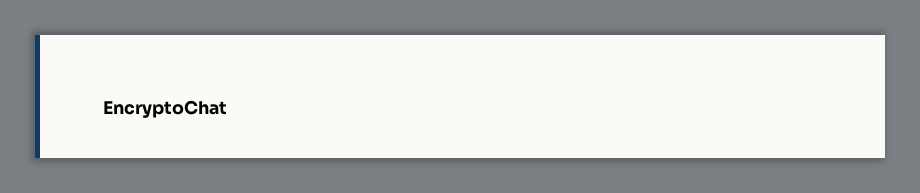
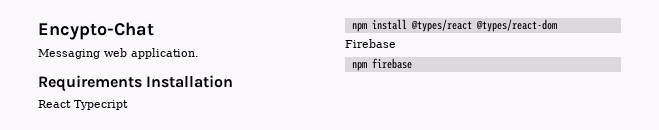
- EncryptoChat
+ Encypto-Chat
+ Messaging web application.
+ Requirements Installation
+ React Typecript
+ npm install @types/react @types/react-dom
+ Firebase
+ npm firebase

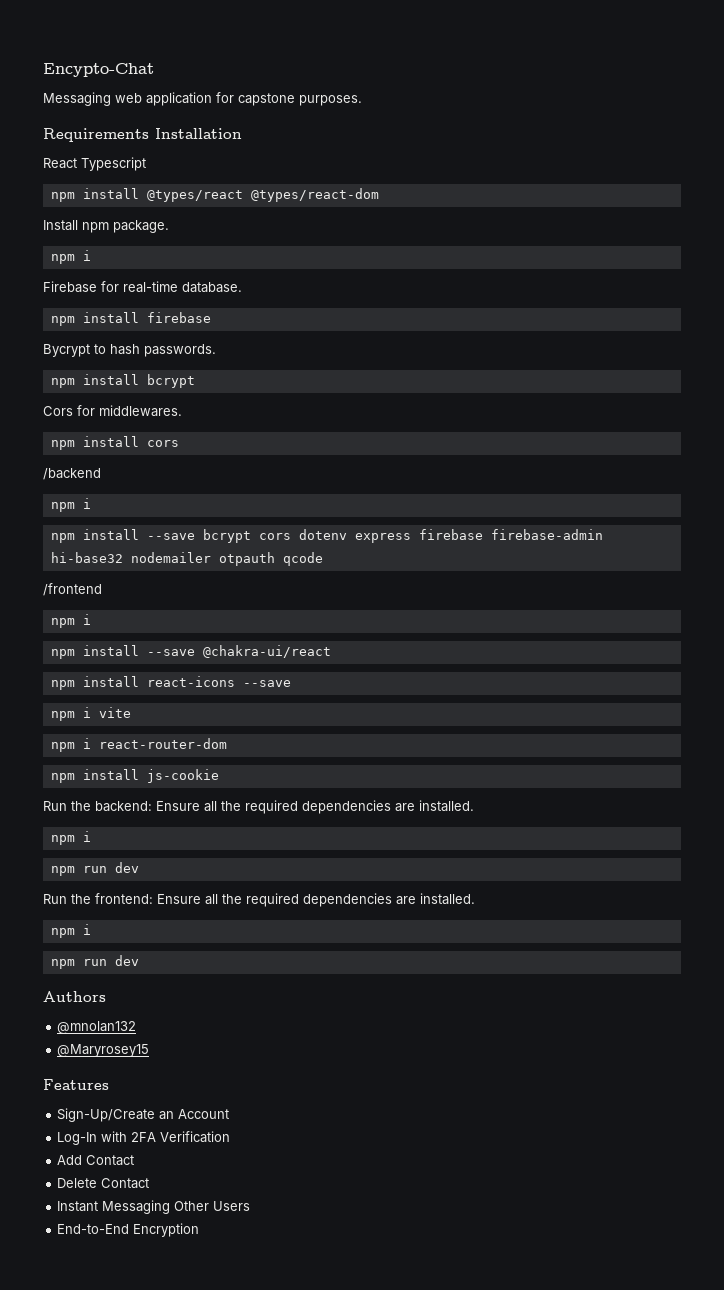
- Messaging web application.
+ Messaging web application for capstone purposes.
- React Typecript
+ React Typescript
- Firebase
- npm firebase
+ Install npm package.
+ npm i
+ Firebase for real-time database.
+ npm install firebase
+ Bycrypt to hash passwords.
+ npm install bcrypt
+ Cors for middlewares.
+ npm install cors
+ /backend
+ npm i
+ npm install --save bcrypt cors dotenv express firebase firebase-admin hi-base32 nodemailer otpauth qcode
+ /frontend
+ npm i
+ npm install --save @chakra-ui/react
+ npm install react-icons --save
+ npm i vite
+ npm i react-router-dom
+ npm install js-cookie
+ Run the backend: Ensure all the required dependencies are installed.
+ npm i
+ npm run dev
+ Run the frontend: Ensure all the required dependencies are installed.
+ npm i
+ npm run dev
+ Authors
+ @mnolan132
+ @Maryrosey15
+ Features
+ Sign-Up/Create an Account
+ Log-In with 2FA Verification
+ Add Contact
+ Delete Contact
+ Instant Messaging Other Users
+ End-to-End Encryption

